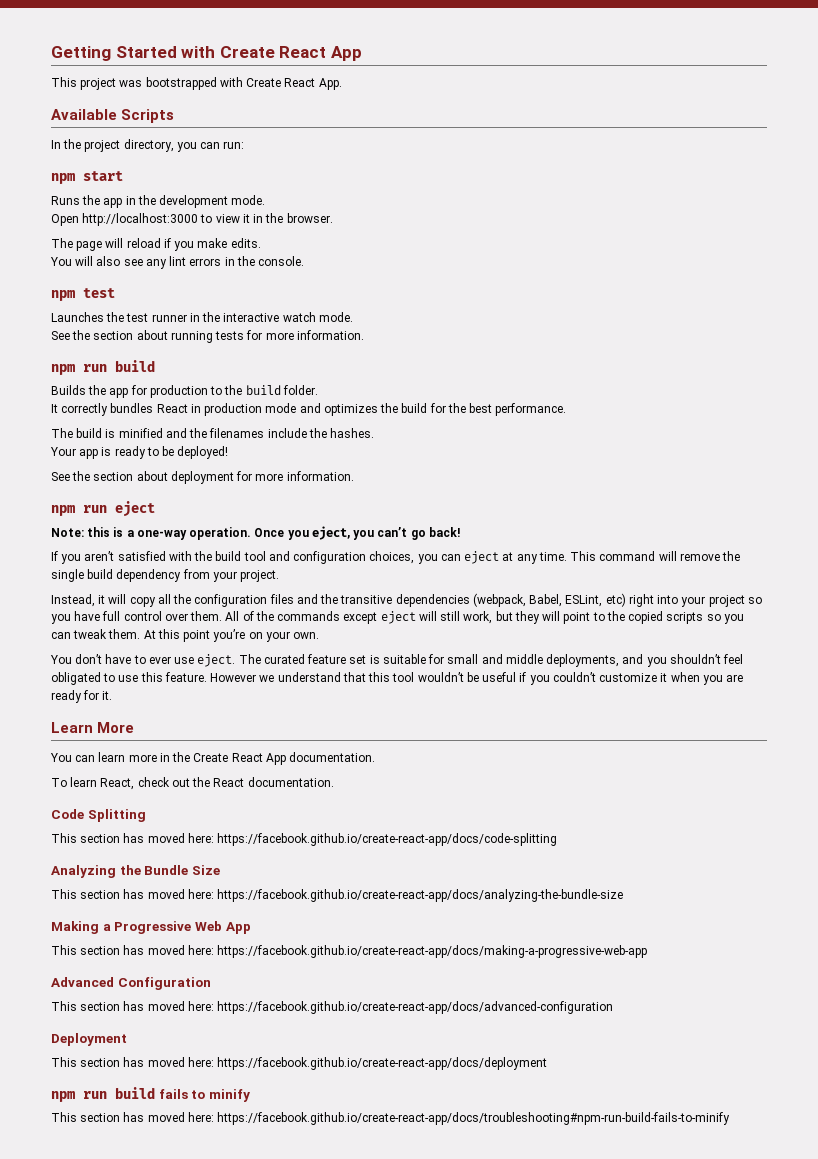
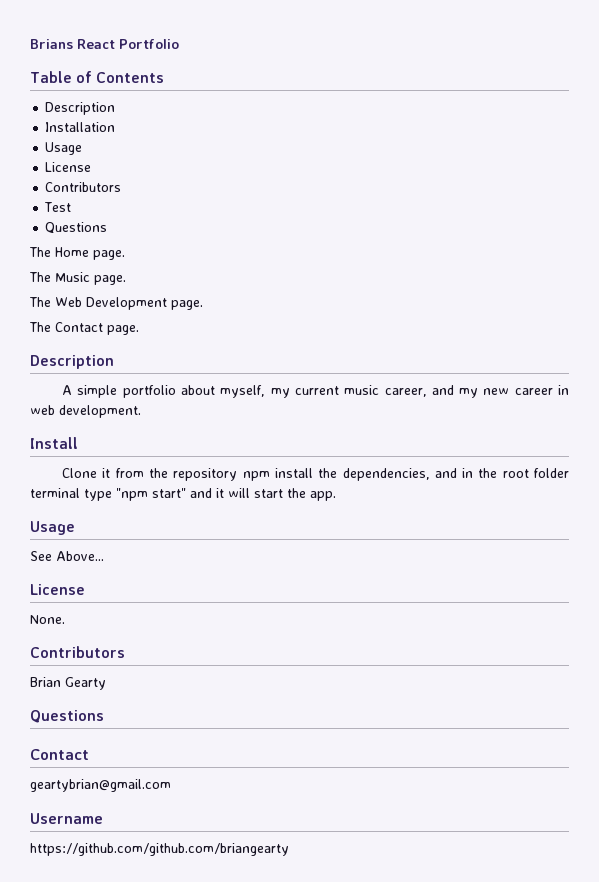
- Getting Started with Create React App
- This project was bootstrapped with Create React App.
- Available Scripts
- In the project directory, you can run:
- npm start
- Runs the app in the development mode.
- Open http://localhost:3000 to view it in the browser.
- The page will reload if you make edits.
- You will also see any lint errors in the console.
- npm test
- Launches the test runner in the interactive watch mode.
- See the section about running tests for more information.
- npm run build
- Builds the app for production to the build folder.
- It correctly bundles React in production mode and optimizes the build for the best performance.
- The build is minified and the filenames include the hashes.
- Your app is ready to be deployed!
- See the section about deployment for more information.
- npm run eject
- Note: this is a one-way operation. Once you eject, you can’t go back!
- If you aren’t satisfied with the build tool and configuration choices, you can eject at any time. This command will remove the single build dependency from your project.
- Instead, it will copy all the configuration files and the transitive dependencies (webpack, Babel, ESLint, etc) right into your project so you have full control over them. All of the commands except eject will still work, but they will point to the copied scripts so you can tweak them. At this point you’re on your own.
- You don’t have to ever use eject. The curated feature set is suitable for small and middle deployments, and you shouldn’t feel obligated to use this feature. However we understand that this tool wouldn’t be useful if you couldn’t customize it when you are ready for it.
- Learn More
- You can learn more in the Create React App documentation.
- To learn React, check out the React documentation.
- Code Splitting
- This section has moved here: https://facebook.github.io/create-react-app/docs/code-splitting
- Analyzing the Bundle Size
- This section has moved here: https://facebook.github.io/create-react-app/docs/analyzing-the-bundle-size
- Making a Progressive Web App
- This section has moved here: https://facebook.github.io/create-react-app/docs/making-a-progressive-web-app
- Advanced Configuration
- This section has moved here: https://facebook.github.io/create-react-app/docs/advanced-configuration
- Deployment
- This section has moved here: https://facebook.github.io/create-react-app/docs/deployment
- npm run build fails to minify
- This section has moved here: https://facebook.github.io/create-react-app/docs/troubleshooting#npm-run-build-fails-to-minify
+ Brians React Portfolio
+ Table of Contents
+ Description
+ Installation
+ Usage
+ License
+ Contributors
+ Test
+ Questions
+ The Home page.
+ The Music page.
+ The Web Development page.
+ The Contact page.
+ Description
+ A simple portfolio about myself, my current music career, and my new career in web development.
+ Install
+ Clone it from the repository npm install the dependencies, and in the root folder terminal type "npm start" and it will start the app.
+ Usage
+ See Above...
+ License
+ None.
+ Contributors
+ Brian Gearty
+ Questions
+ Contact
+ geartybrian@gmail.com
+ Username
+ https://github.com/github.com/briangearty

